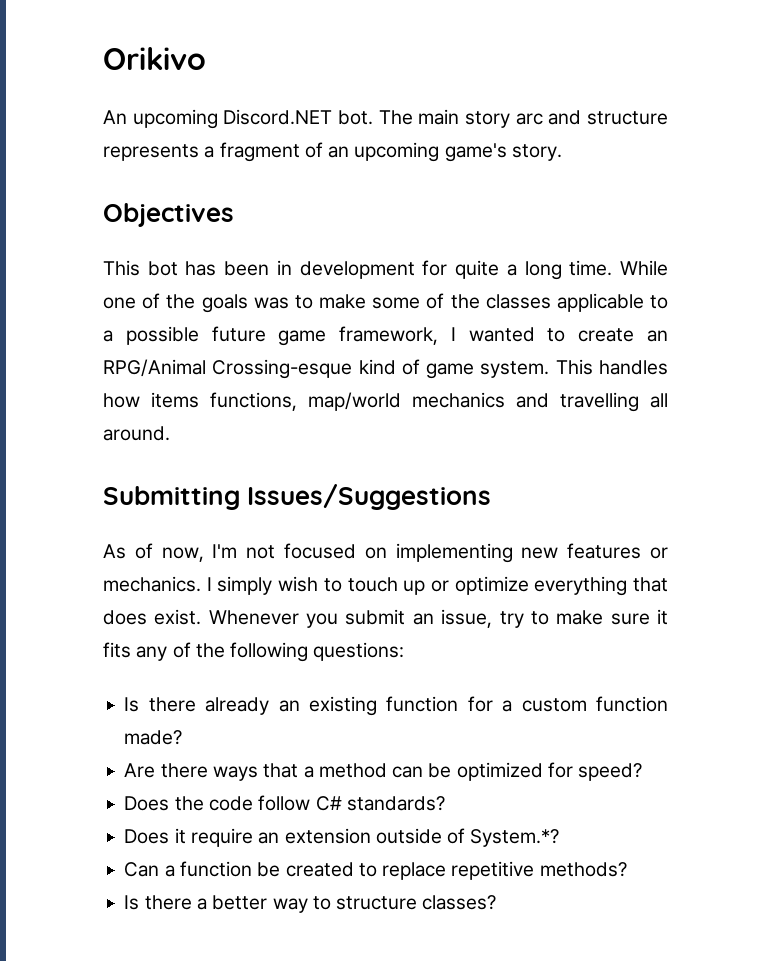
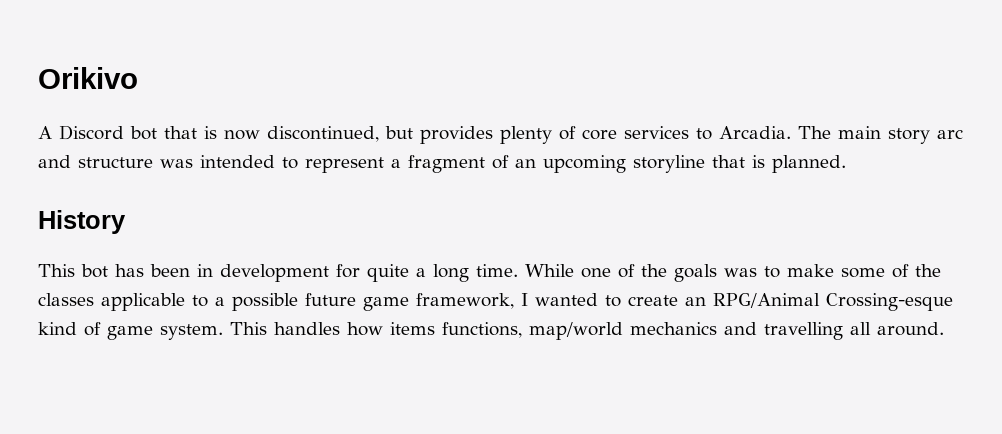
- An upcoming Discord.NET bot.
+ A Discord bot that is now discontinued, but provides plenty of core services to Arcadia.
- The main story arc and structure represents a fragment of an upcoming game's story.
- Objectives
+ The main story arc and structure was intended to represent a fragment of an upcoming storyline that is planned.
+ History
- Submitting Issues/Suggestions
- As of now, I'm not focused on implementing new features or mechanics. I simply wish to touch up or optimize everything that does exist. Whenever you submit an issue, try to make sure it fits any of the following questions:
- Is there already an existing function for a custom function made?
- Are there ways that a method can be optimized for speed?
- Does the code follow C# standards?
- Does it require an extension outside of System.*?
- Can a function be created to replace repetitive methods?
- Is there a better way to structure classes?

